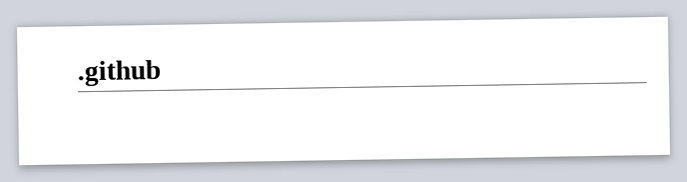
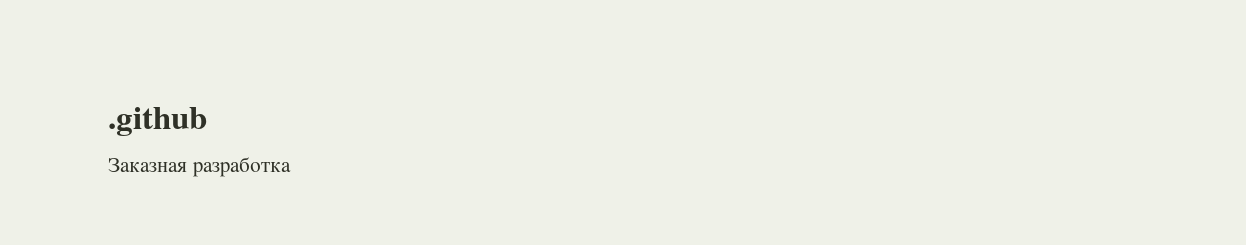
+ Заказная разработка

